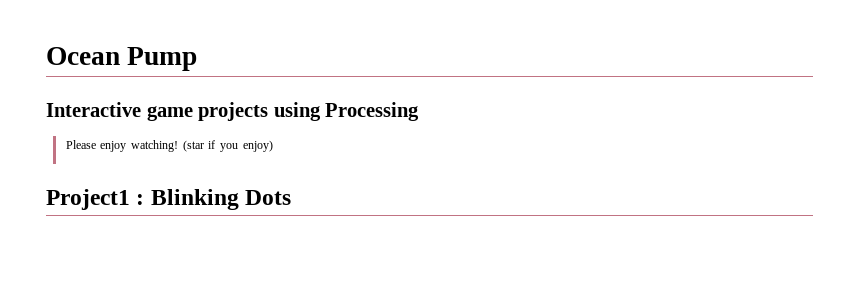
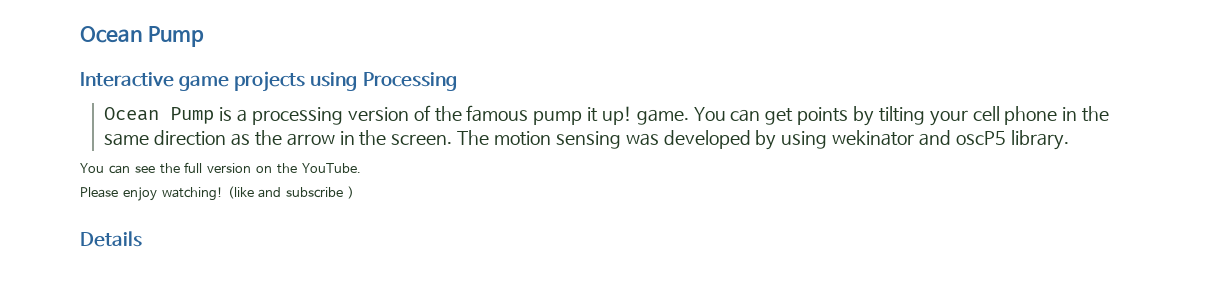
- Please enjoy watching! (star if you enjoy)
- Project1 : Blinking Dots
+ Ocean Pump is a processing version of the famous pump it up! game. You can get points by tilting your cell phone in the same direction as the arrow in the screen. The motion sensing was developed by using wekinator and oscP5 library.
+ You can see the full version on the YouTube.
+ Please enjoy watching! (like and subscribe )
+ Details

